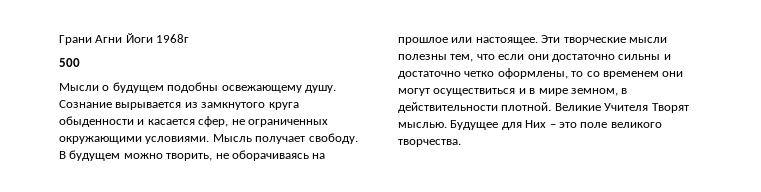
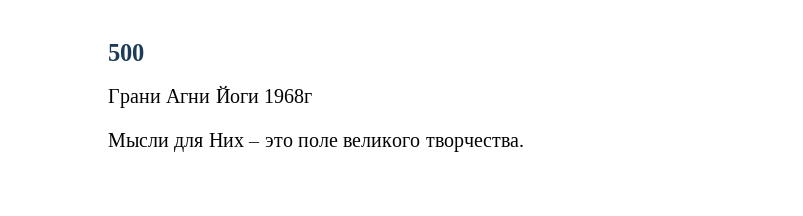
+ 500
- 500
- Мысли о будущем подобны освежающему душу. Сознание вырывается из замкнутого круга обыденности и касается сфер, не ограниченных окружающими условиями. Мысль получает свободу. В будущем можно творить, не оборачиваясь на прошлое или настоящее. Эти творческие мысли полезны тем, что если они достаточно сильны и достаточно четко оформлены, то со временем они могут осуществиться и в мире земном, в действительности плотной. Великие Учителя Творят мыслью. Будущее для Них – это поле великого творчества.
+ Мысли для Них – это поле великого творчества.

